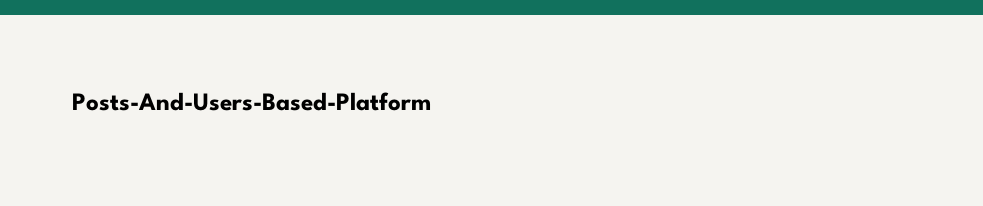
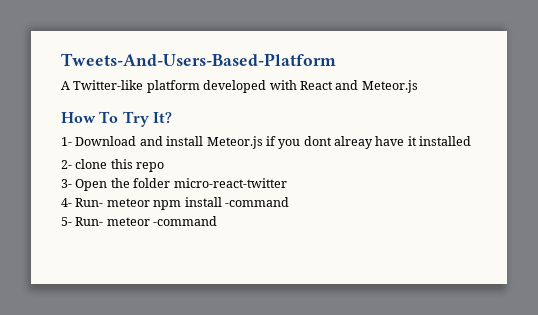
- Posts-And-Users-Based-Platform
+ Tweets-And-Users-Based-Platform
+ A Twitter-like platform developed with React and Meteor.js
+ How To Try It?
+ 1- Download and install Meteor.js if you dont alreay have it installed
+ 2- clone this repo
+ 3- Open the folder micro-react-twitter
+ 4- Run- meteor npm install -command
+ 5- Run- meteor -command

